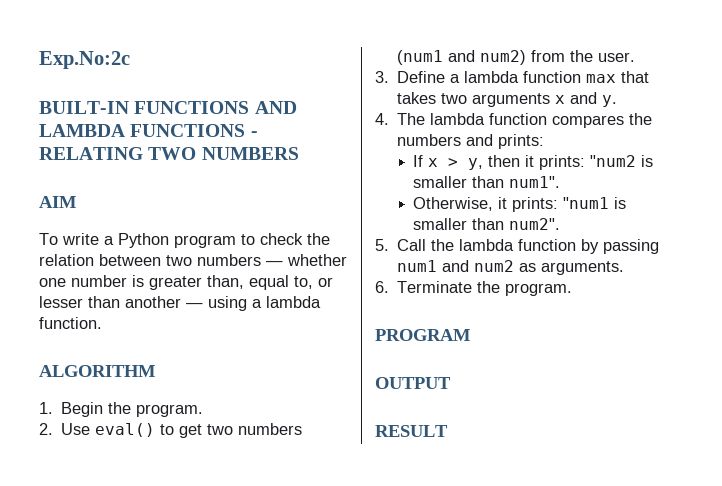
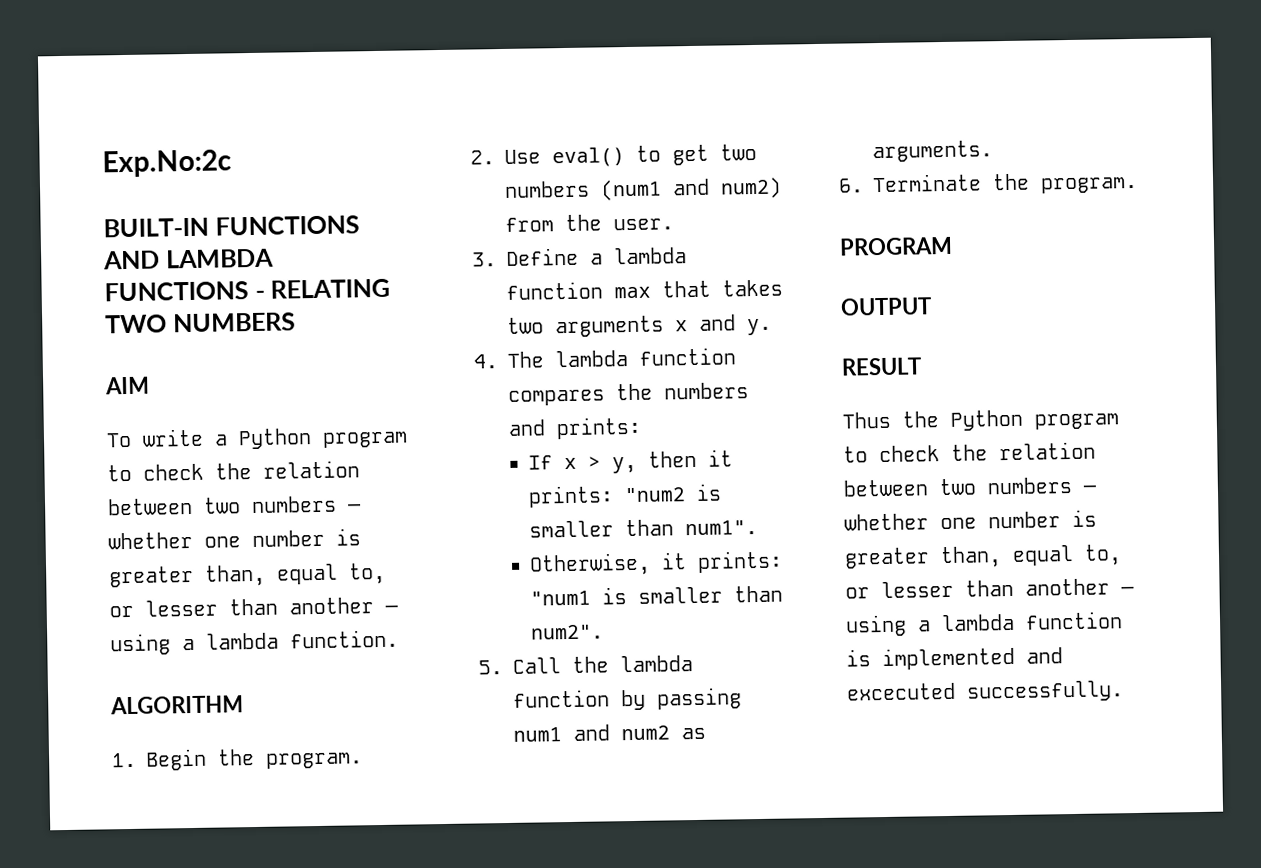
+ Thus the Python program to check the relation between two numbers — whether one number is greater than, equal to, or lesser than another — using a lambda function is implemented and excecuted successfully.

